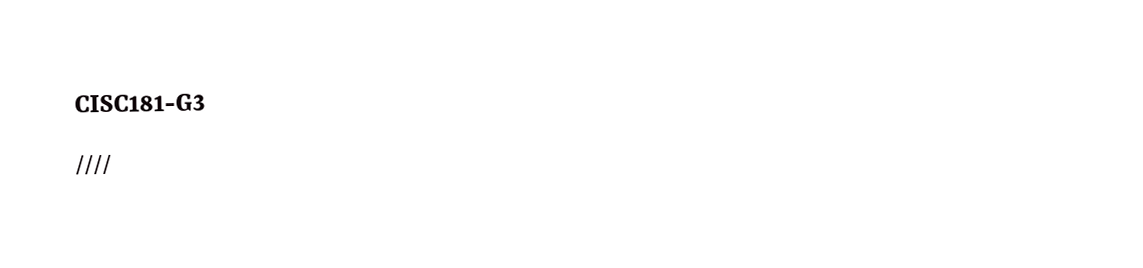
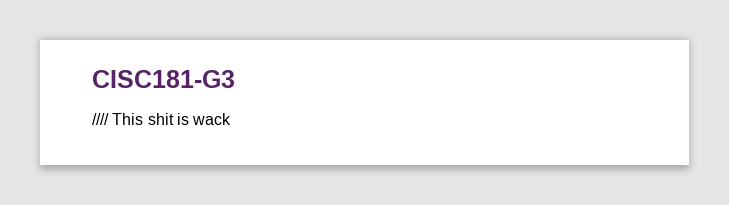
- ////
+ //// This shit is wack

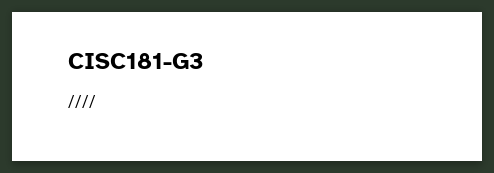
- //// This shit is wack
+ ////

